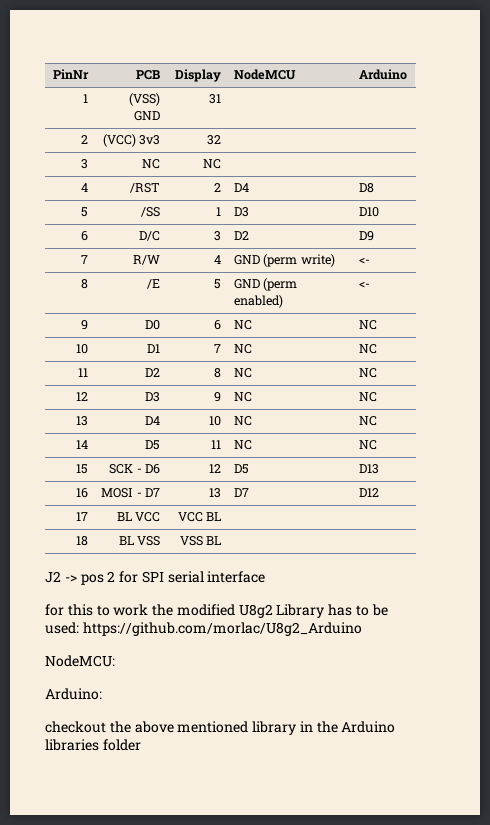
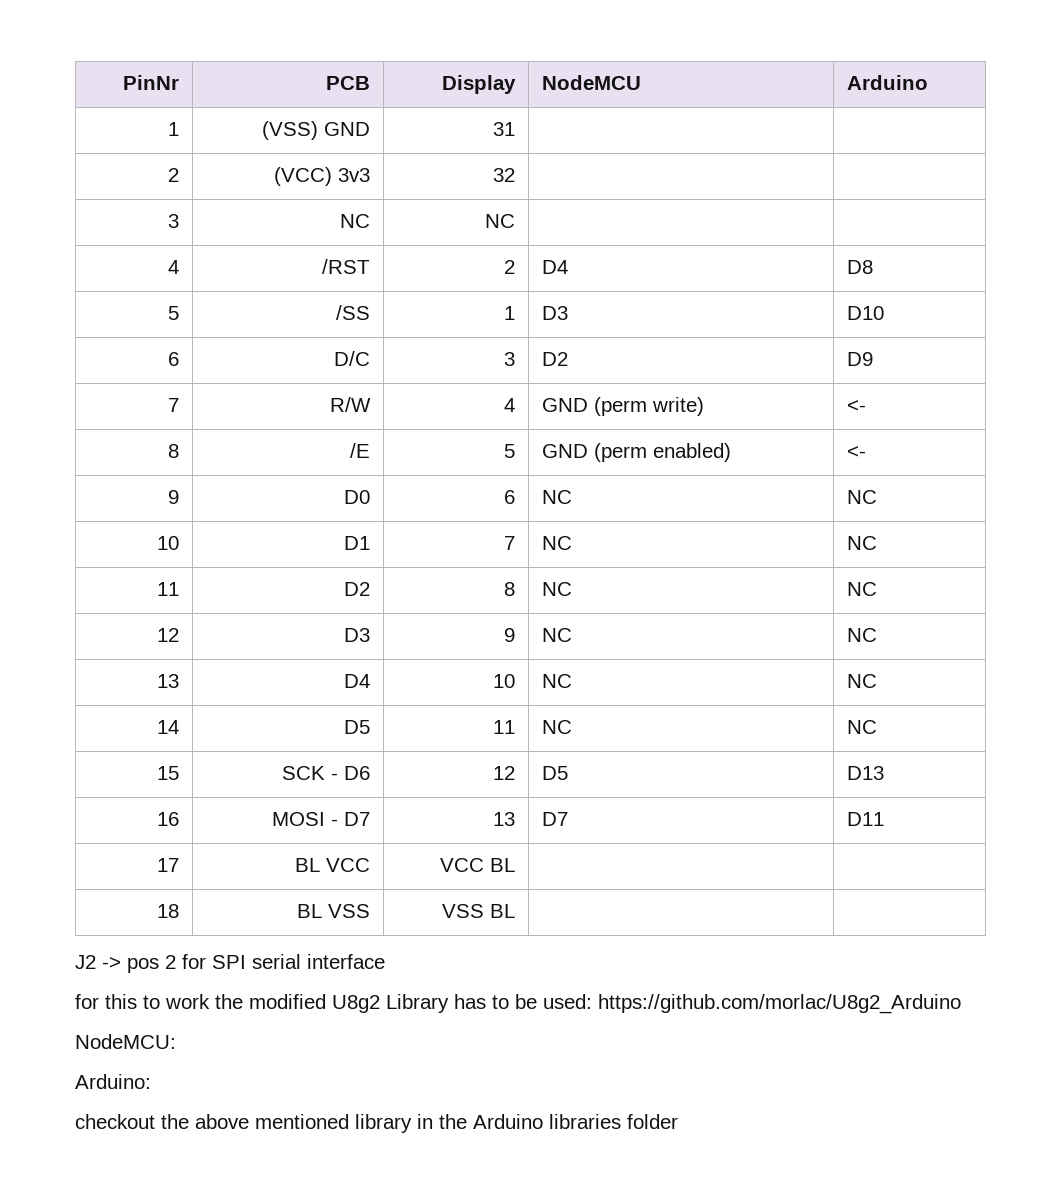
- 16 | MOSI - D7 | 13 | D7 | D12
+ 16 | MOSI - D7 | 13 | D7 | D11

